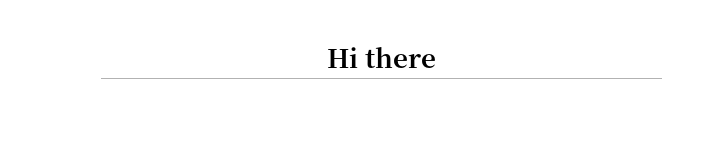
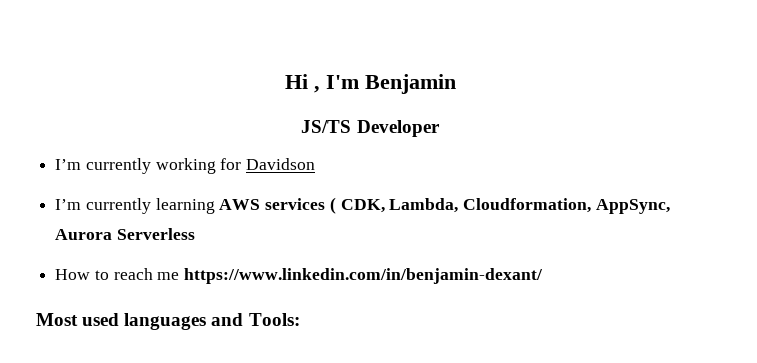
- Hi there
+ Hi , I'm Benjamin
+ JS/TS Developer
+ I’m currently working for Davidson
+ I’m currently learning AWS services ( CDK, Lambda, Cloudformation, AppSync, Aurora Serverless
+ How to reach me https://www.linkedin.com/in/benjamin-dexant/
+ Most used languages and Tools:

